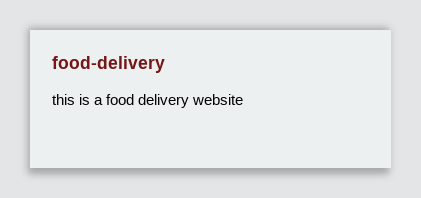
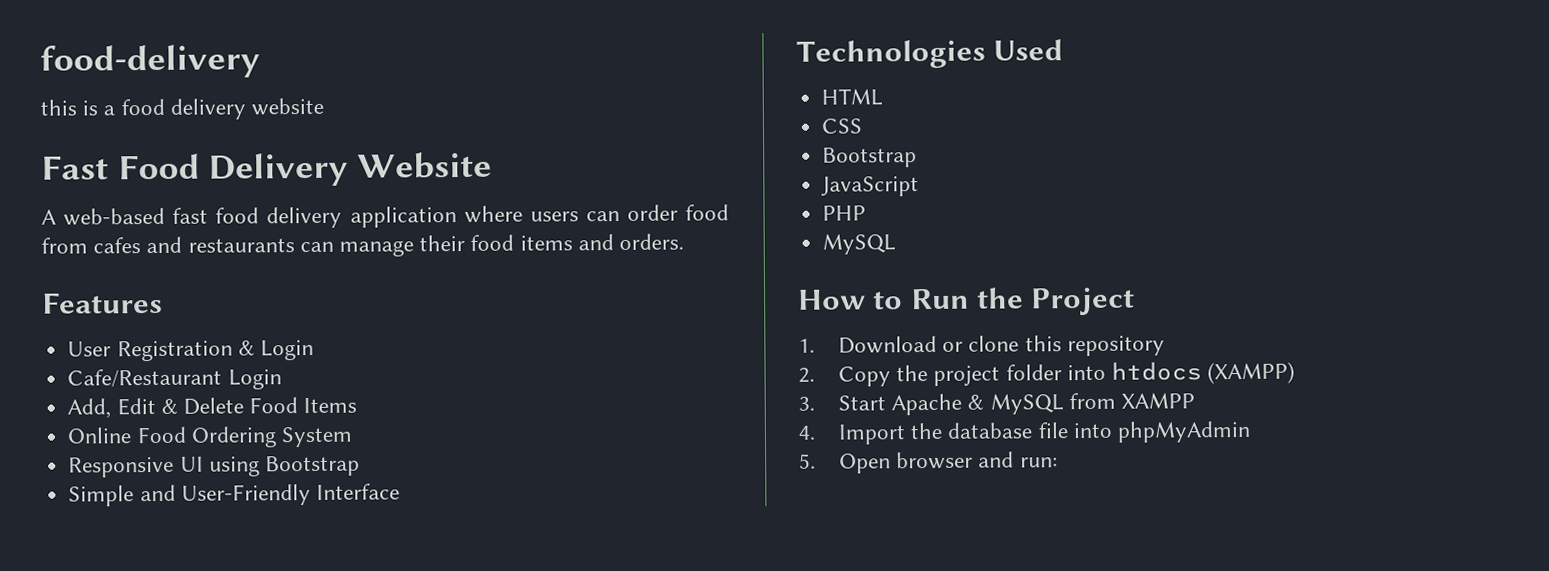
+ Fast Food Delivery Website
+ A web-based fast food delivery application where users can order food from cafes and restaurants can manage their food items and orders.
+ Features
+ User Registration & Login
+ Cafe/Restaurant Login
+ Add, Edit & Delete Food Items
+ Online Food Ordering System
+ Responsive UI using Bootstrap
+ Simple and User-Friendly Interface
+ Technologies Used
+ HTML
+ CSS
+ Bootstrap
+ JavaScript
+ PHP
+ MySQL
+ How to Run the Project
+ 1. Download or clone this repository
+ 2. Copy the project folder into htdocs (XAMPP)
+ 3. Start Apache & MySQL from XAMPP
+ 4. Import the database file into phpMyAdmin
+ 5. Open browser and run:

